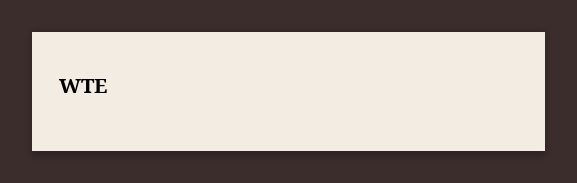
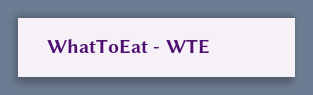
- WTE
+ WhatToEat - WTE

